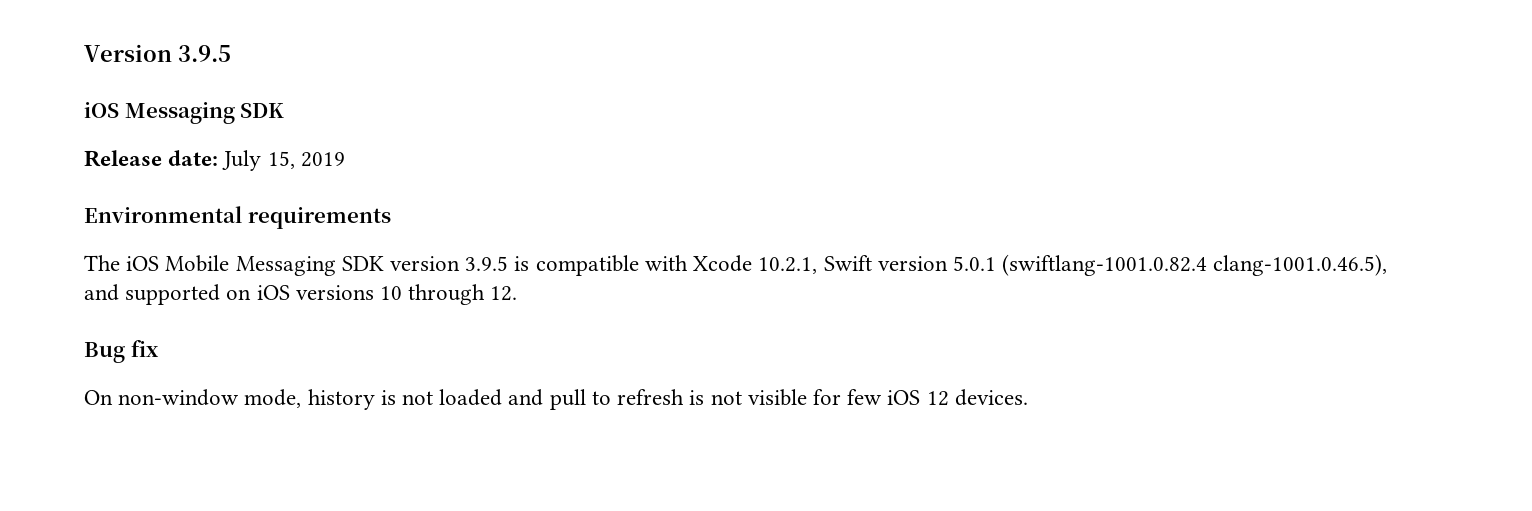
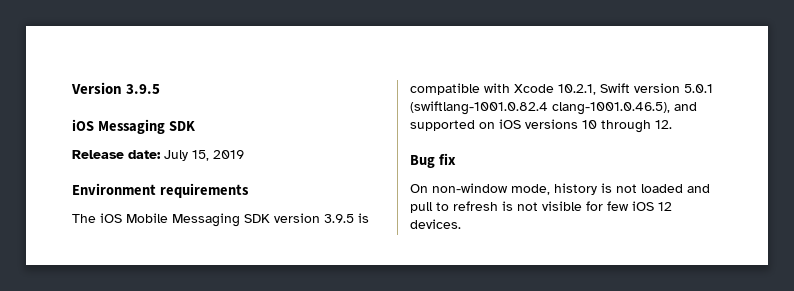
- Environmental requirements
+ Environment requirements

